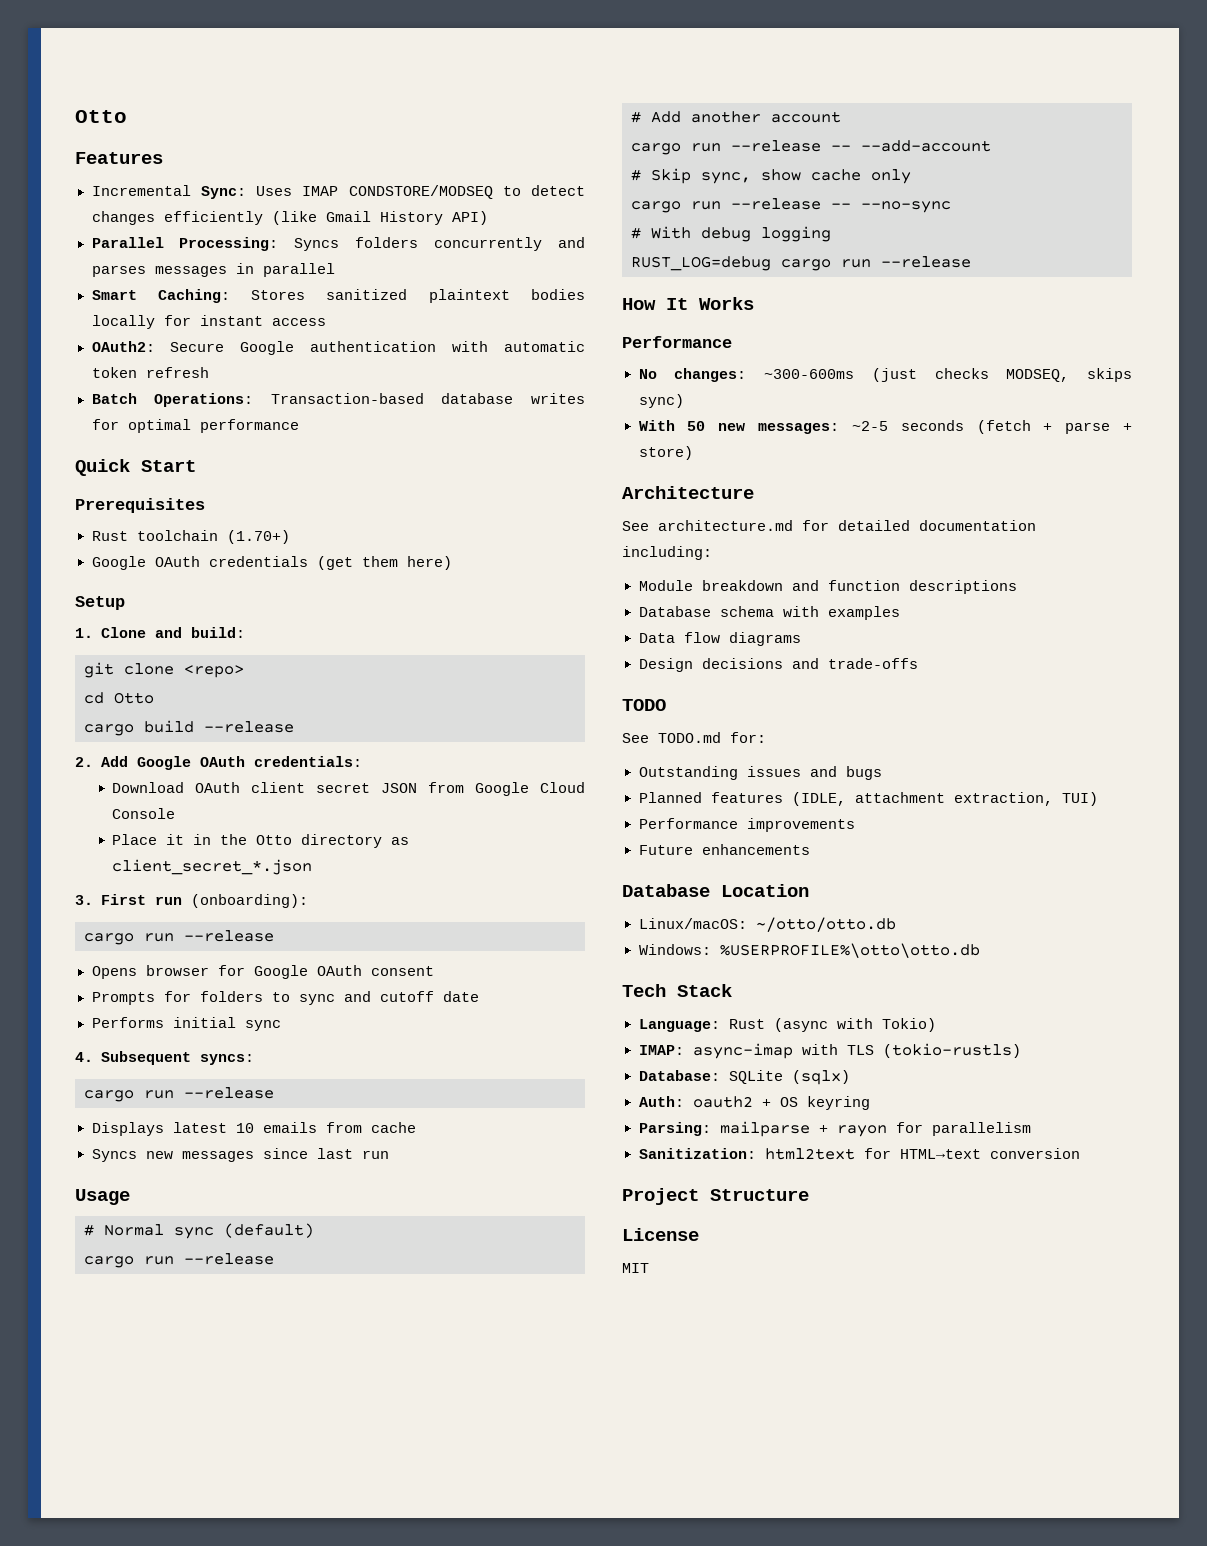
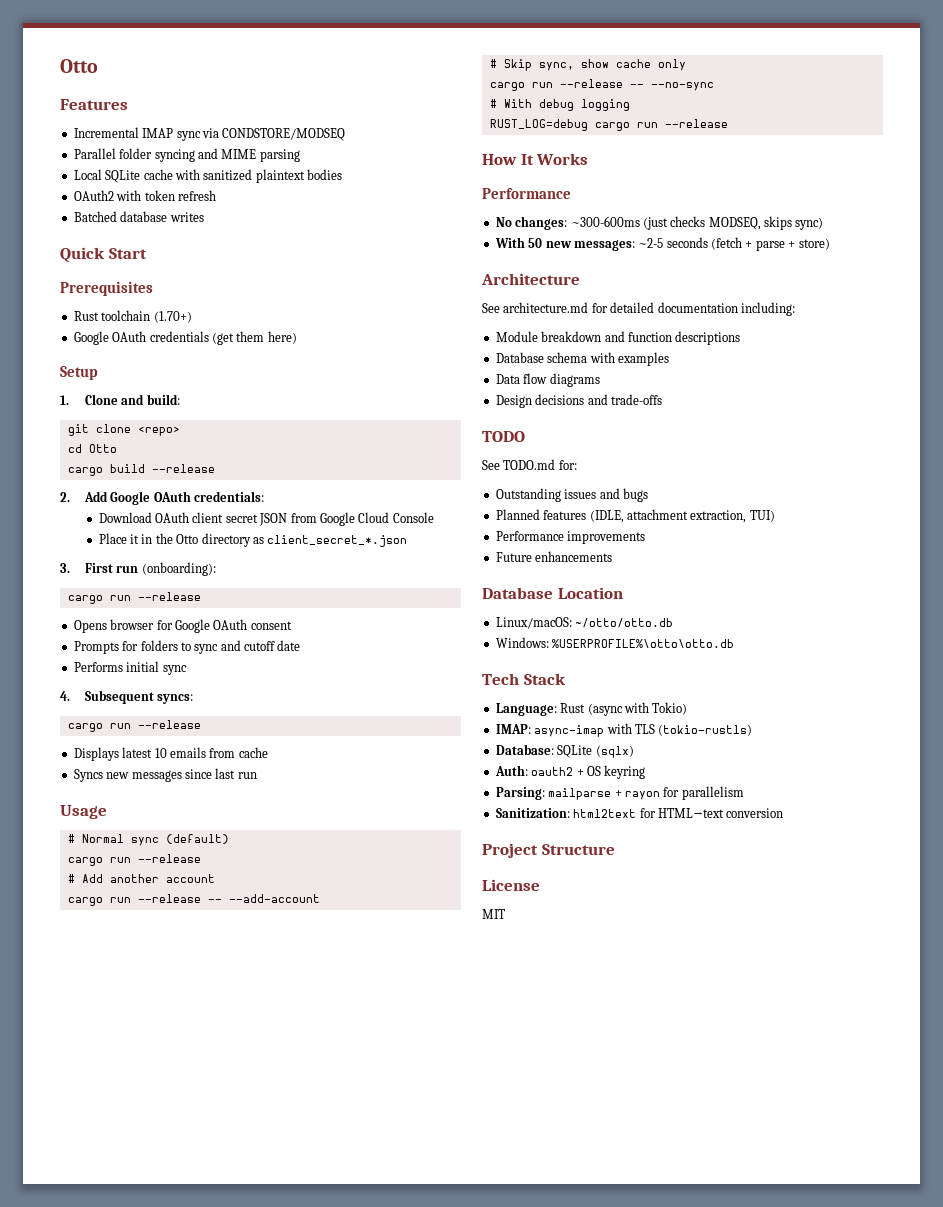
- Incremental Sync: Uses IMAP CONDSTORE/MODSEQ to detect changes efficiently (like Gmail History API)
- Parallel Processing: Syncs folders concurrently and parses messages in parallel
- Smart Caching: Stores sanitized plaintext bodies locally for instant access
- OAuth2: Secure Google authentication with automatic token refresh
+ Incremental IMAP sync via CONDSTORE/MODSEQ
+ Parallel folder syncing and MIME parsing
+ Local SQLite cache with sanitized plaintext bodies
+ OAuth2 with token refresh
- Batch Operations: Transaction-based database writes for optimal performance
+ Batched database writes

